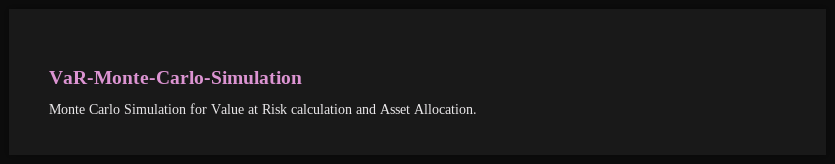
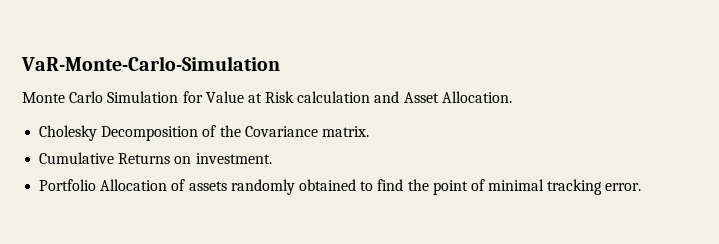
+ Cholesky Decomposition of the Covariance matrix.
+ Cumulative Returns on investment.
+ Portfolio Allocation of assets randomly obtained to find the point of minimal tracking error.

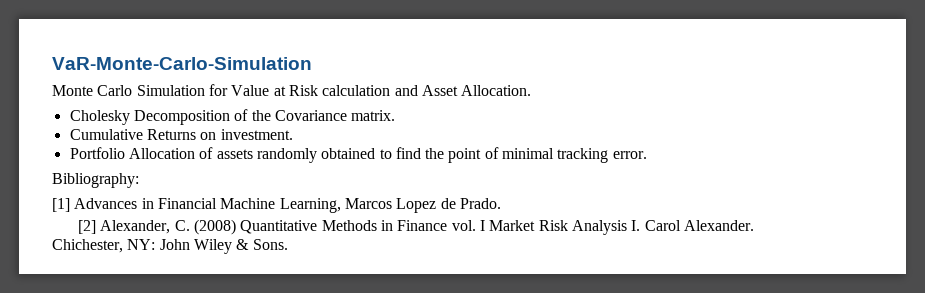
+ Bibliography:
+ [1] Advances in Financial Machine Learning, Marcos Lopez de Prado.
+ [2] Alexander, C. (2008) Quantitative Methods in Finance vol. I Market Risk Analysis I. Carol Alexander. Chichester, NY: John Wiley & Sons.

